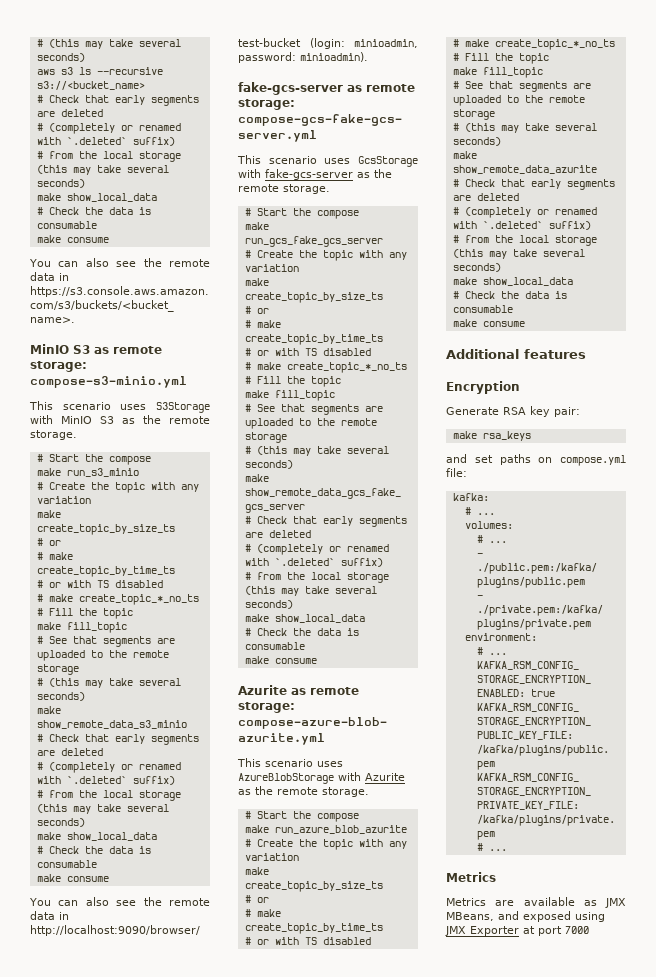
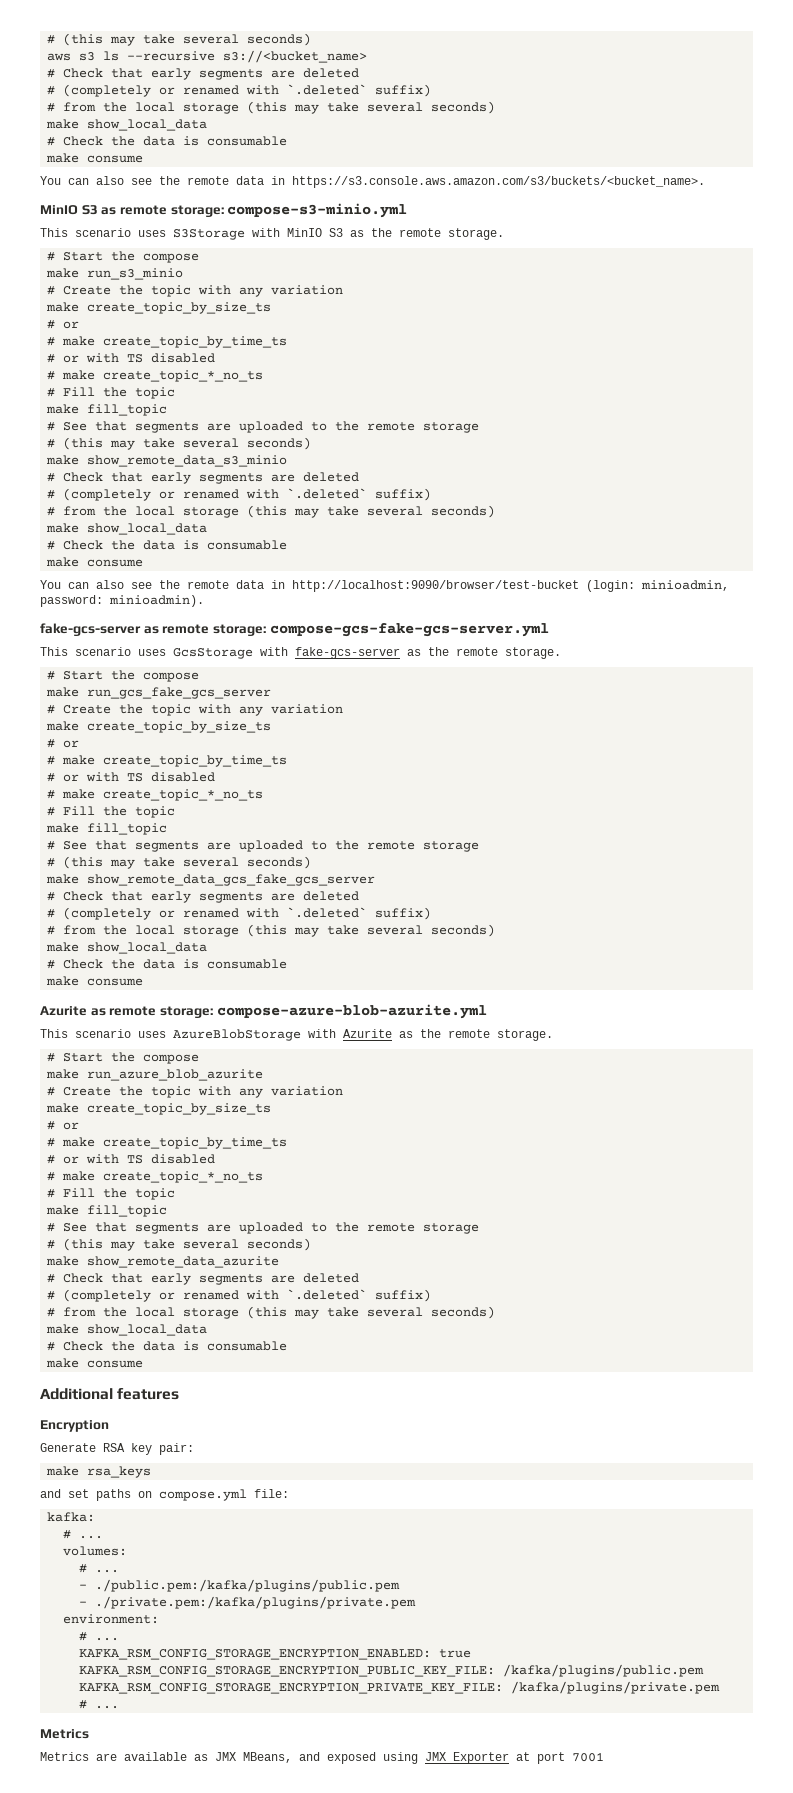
- Metrics are available as JMX MBeans, and exposed using JMX Exporter at port 7000
+ Metrics are available as JMX MBeans, and exposed using JMX Exporter at port 7001

